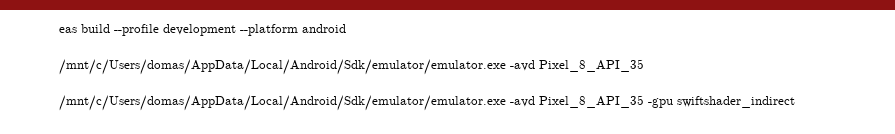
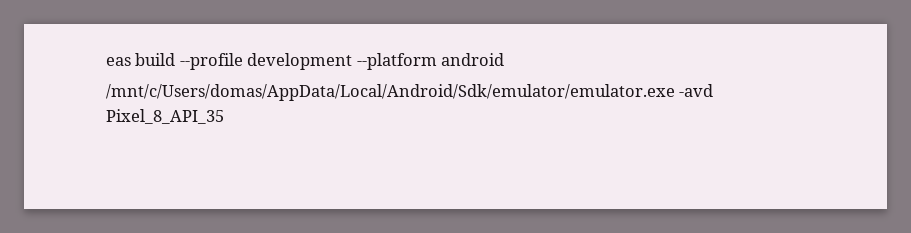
- /mnt/c/Users/domas/AppData/Local/Android/Sdk/emulator/emulator.exe -avd Pixel_8_API_35 -gpu swiftshader_indirect

